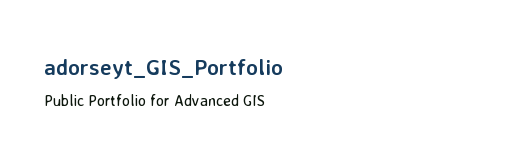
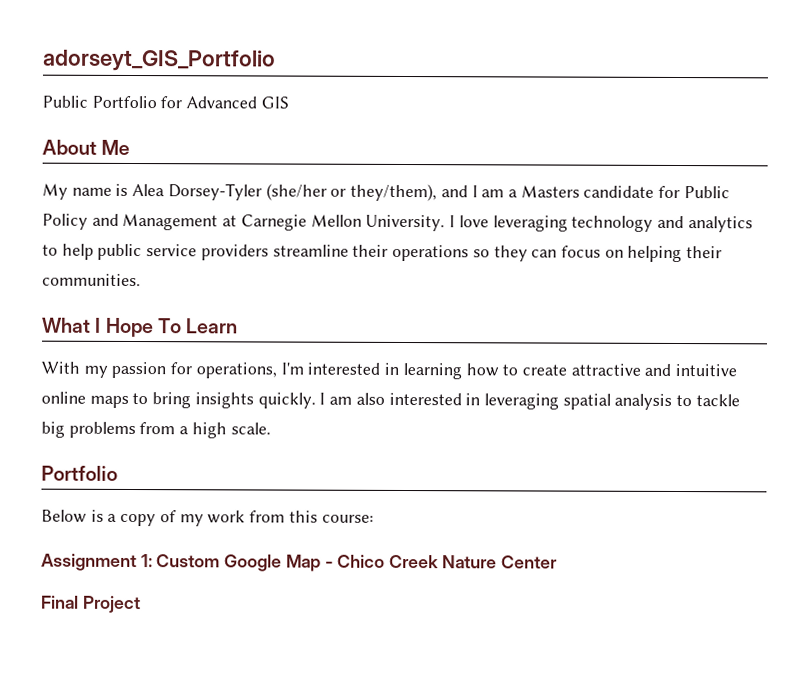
+ About Me
+ My name is Alea Dorsey-Tyler (she/her or they/them), and I am a Masters candidate for Public Policy and Management at Carnegie Mellon University. I love leveraging technology and analytics to help public service providers streamline their operations so they can focus on helping their communities.
+ What I Hope To Learn
+ With my passion for operations, I'm interested in learning how to create attractive and intuitive online maps to bring insights quickly. I am also interested in leveraging spatial analysis to tackle big problems from a high scale.
+ Portfolio
+ Below is a copy of my work from this course:
+ Assignment 1: Custom Google Map - Chico Creek Nature Center
+ Final Project

